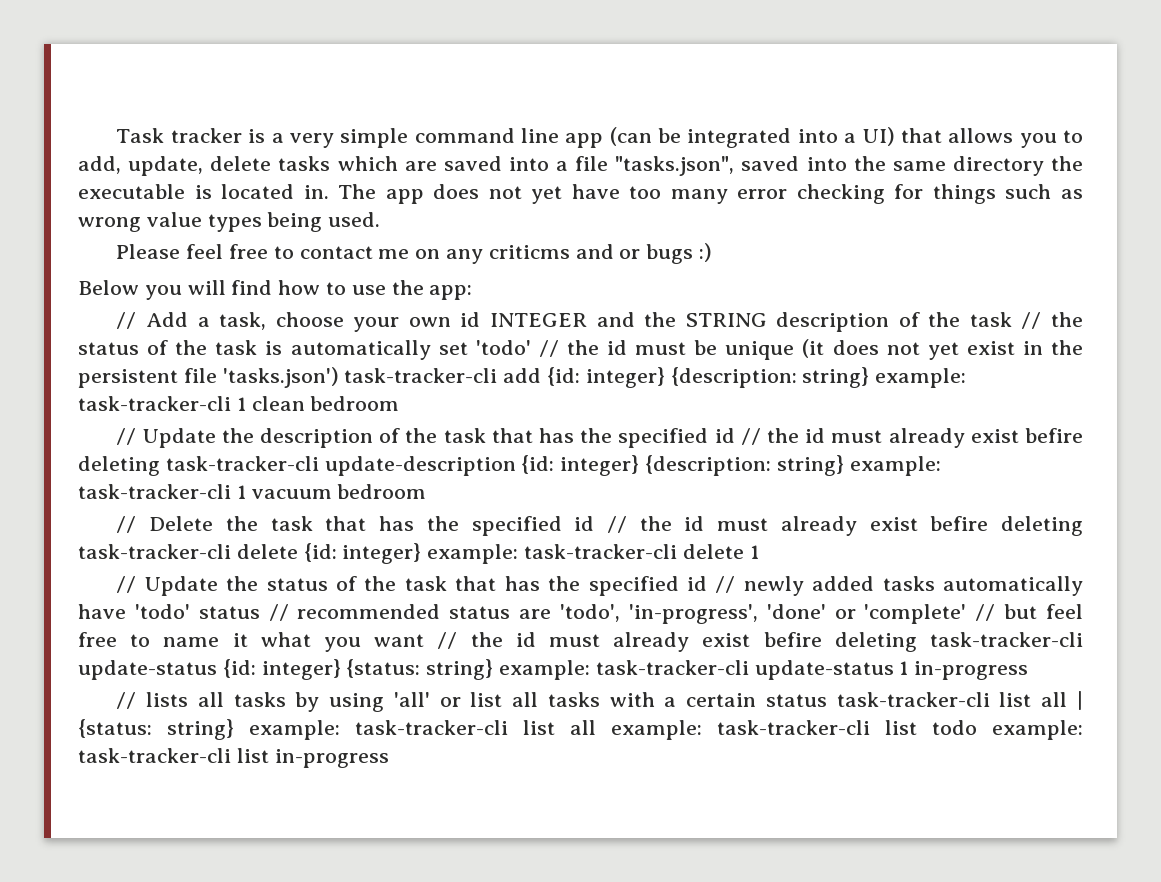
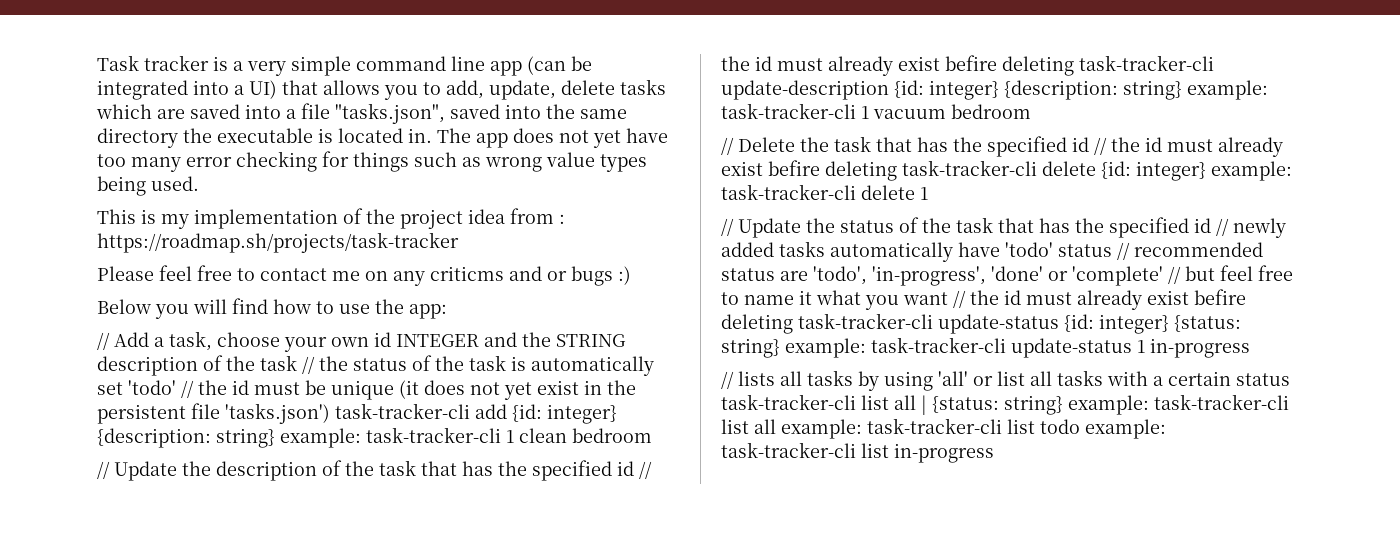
+ This is my implementation of the project idea from : https://roadmap.sh/projects/task-tracker

